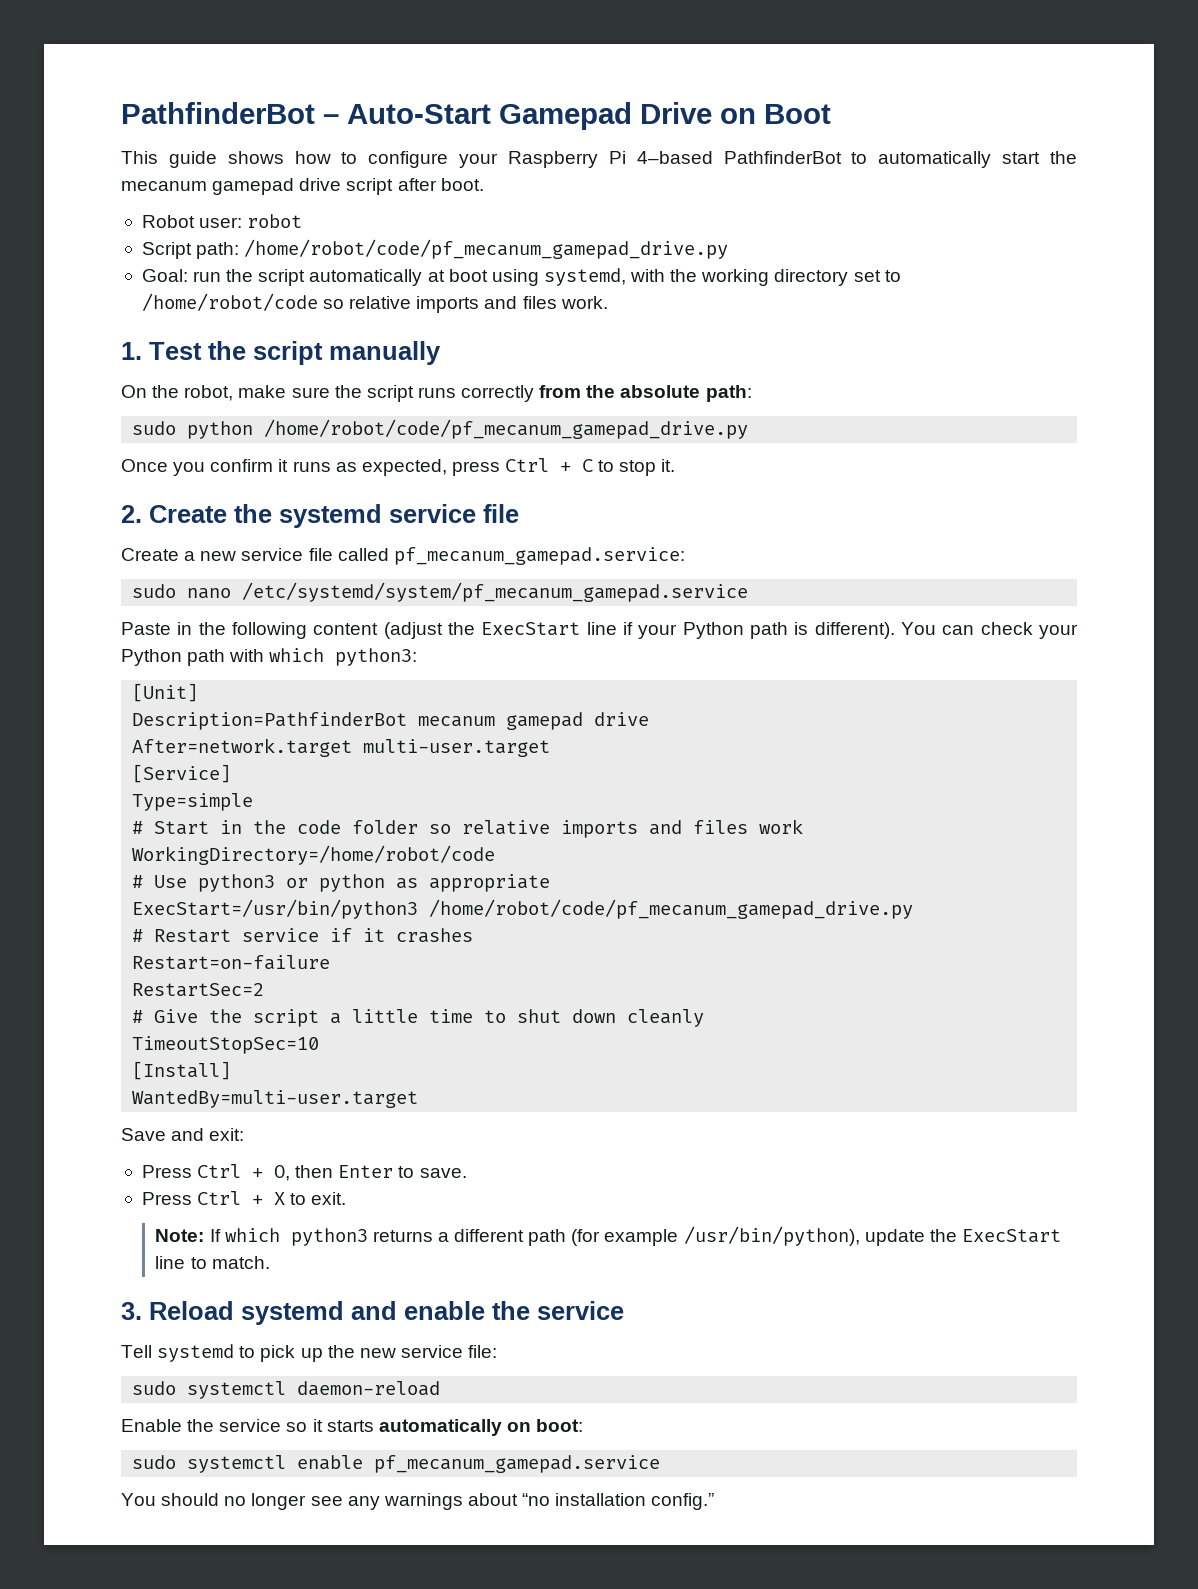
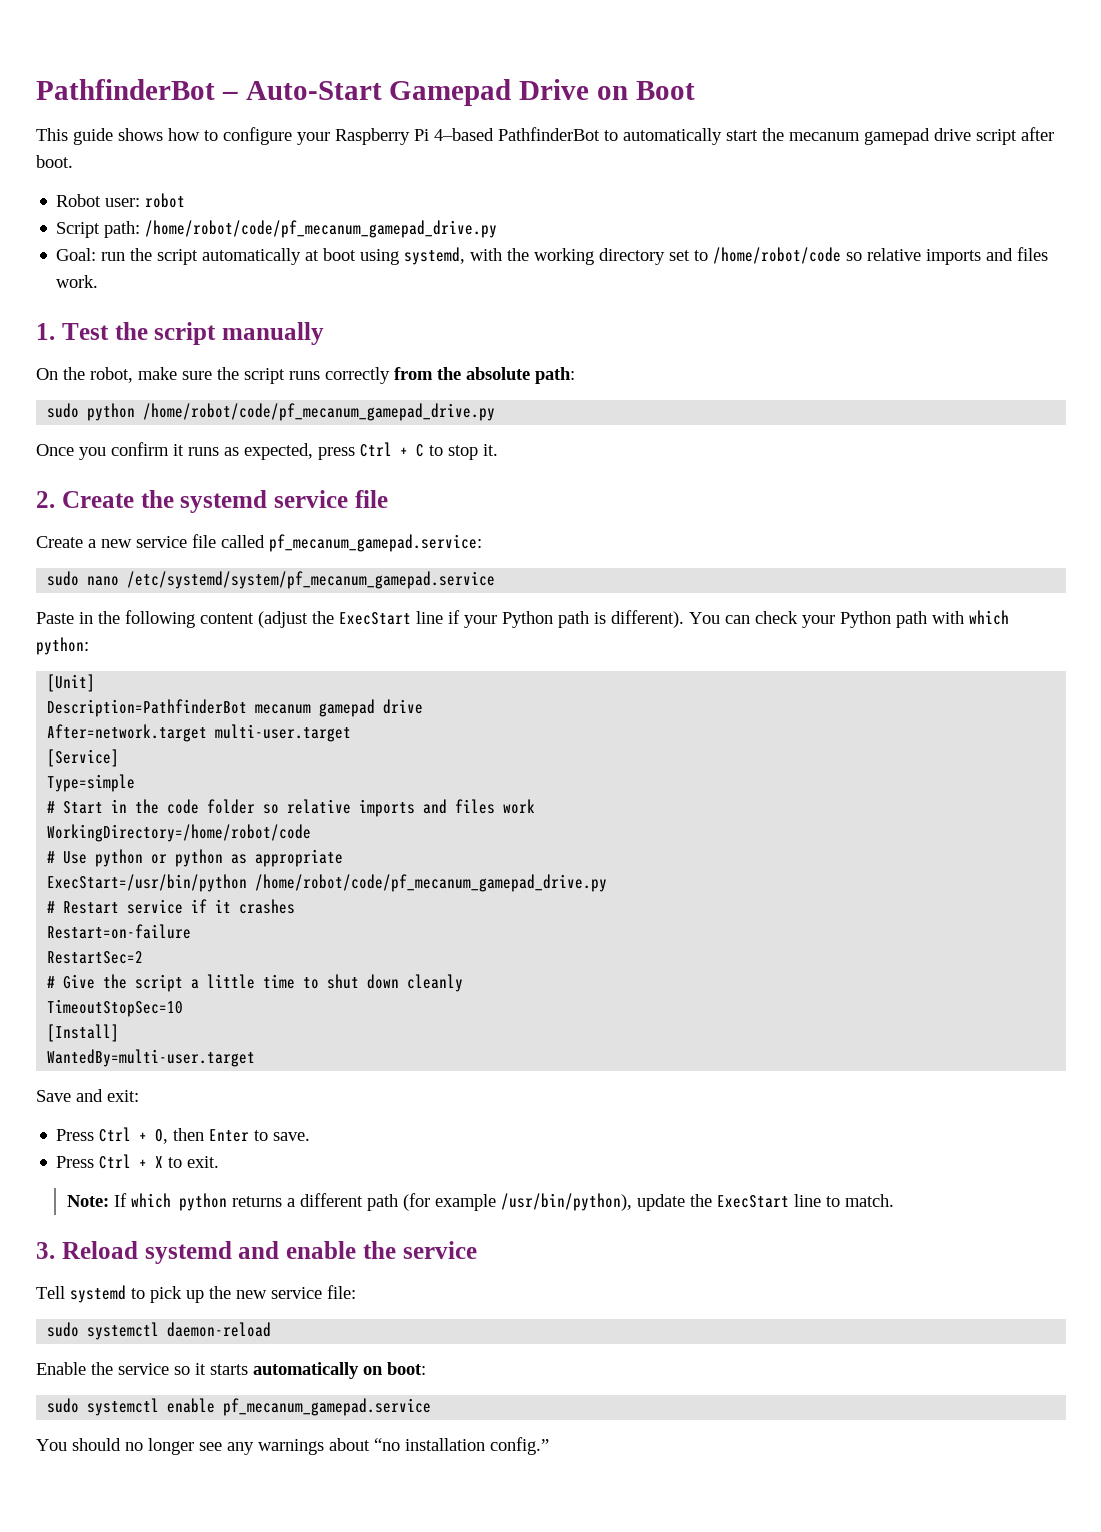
- You can check your Python path with which python3:
+ You can check your Python path with which python:
- # Use python3 or python as appropriate
+ # Use python or python as appropriate
- ExecStart=/usr/bin/python3 /home/robot/code/pf_mecanum_gamepad_drive.py
+ ExecStart=/usr/bin/python /home/robot/code/pf_mecanum_gamepad_drive.py
- Note: If which python3 returns a different path (for example /usr/bin/python), update the ExecStart line to match.
+ Note: If which python returns a different path (for example /usr/bin/python), update the ExecStart line to match.

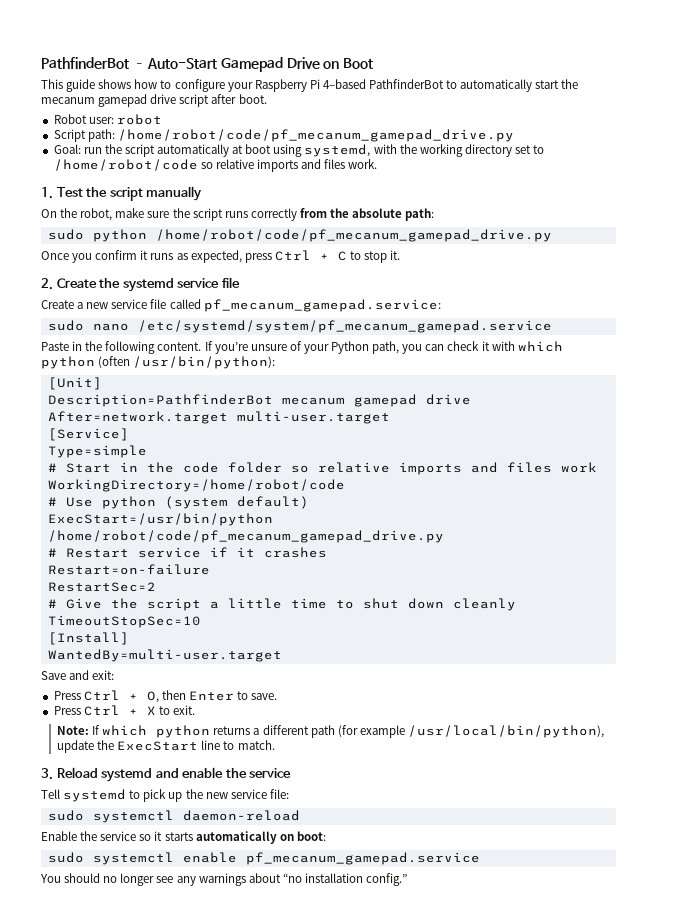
- Paste in the following content (adjust the ExecStart line if your Python path is different). You can check your Python path with which python:
+ Paste in the following content. If you’re unsure of your Python path, you can check it with which python (often /usr/bin/python):
- # Use python or python as appropriate
+ # Use python (system default)
- Note: If which python returns a different path (for example /usr/bin/python), update the ExecStart line to match.
+ Note: If which python returns a different path (for example /usr/local/bin/python), update the ExecStart line to match.

